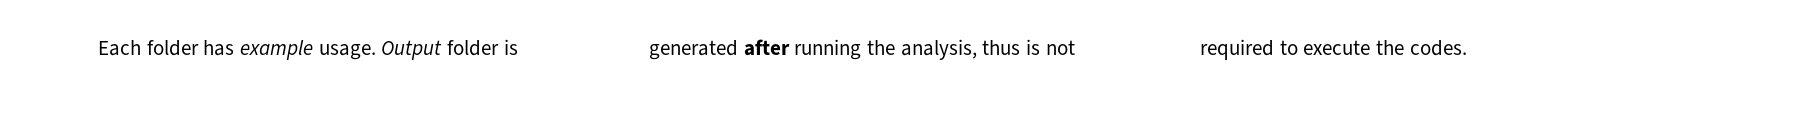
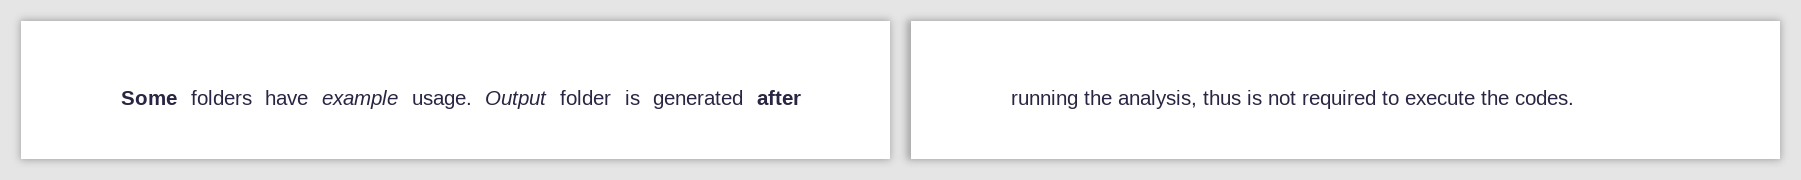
- Each folder has example usage.
+ Some folders have example usage.

